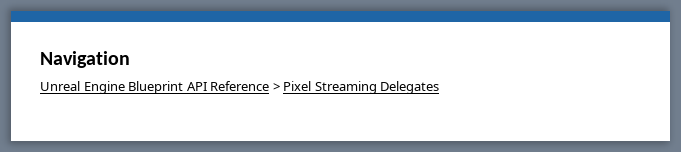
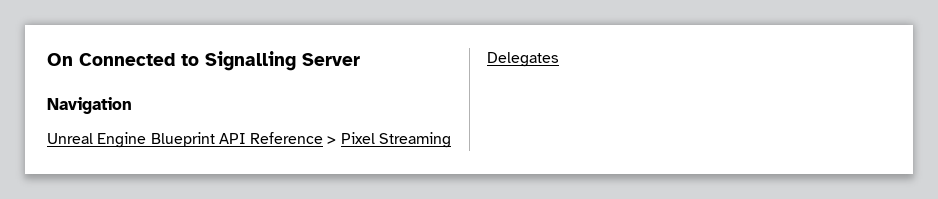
+ On Connected to Signalling Server

